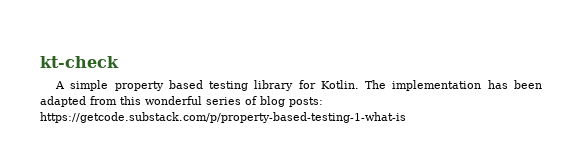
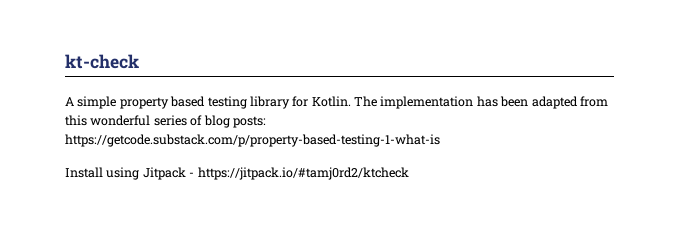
+ Install using Jitpack - https://jitpack.io/#tamj0rd2/ktcheck

